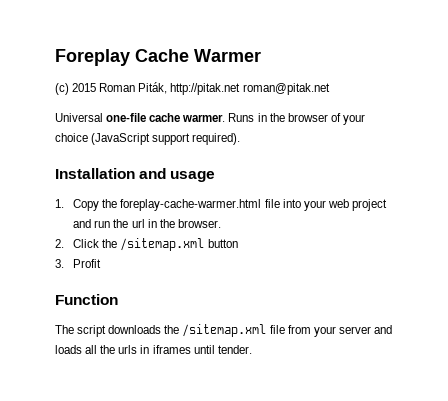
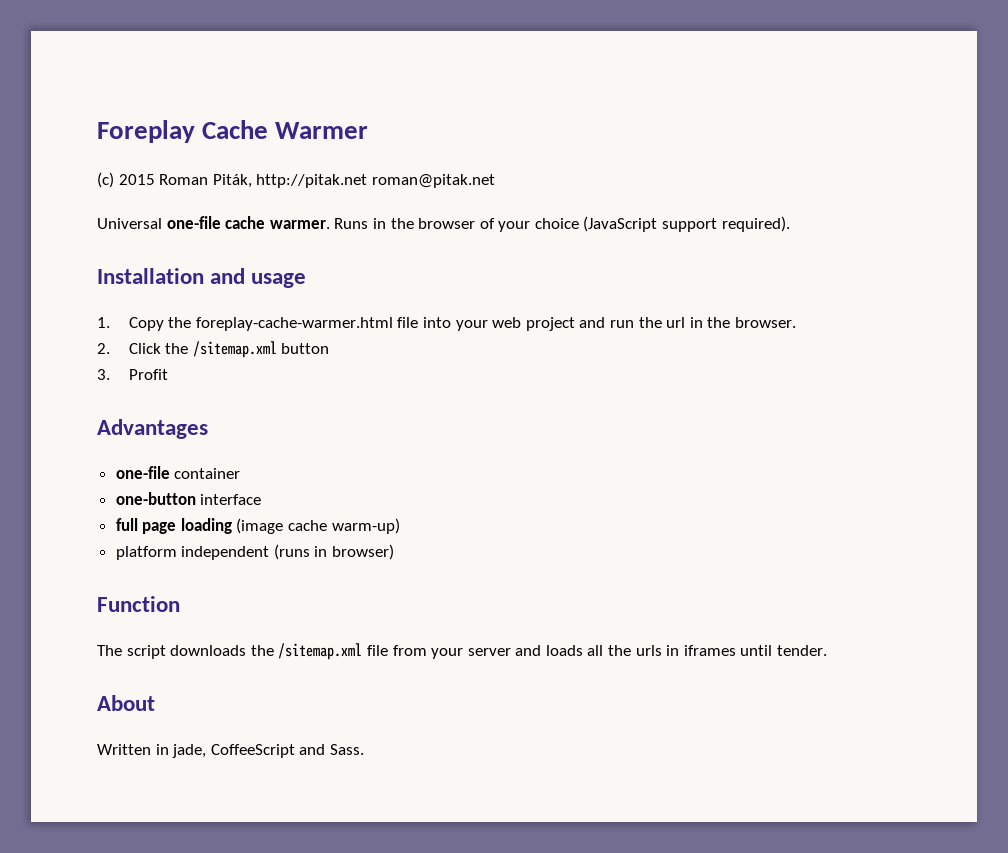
+ Advantages
+ one-file container
+ one-button interface
+ full page loading (image cache warm-up)
+ platform independent (runs in browser)
+ About
+ Written in jade, CoffeeScript and Sass.

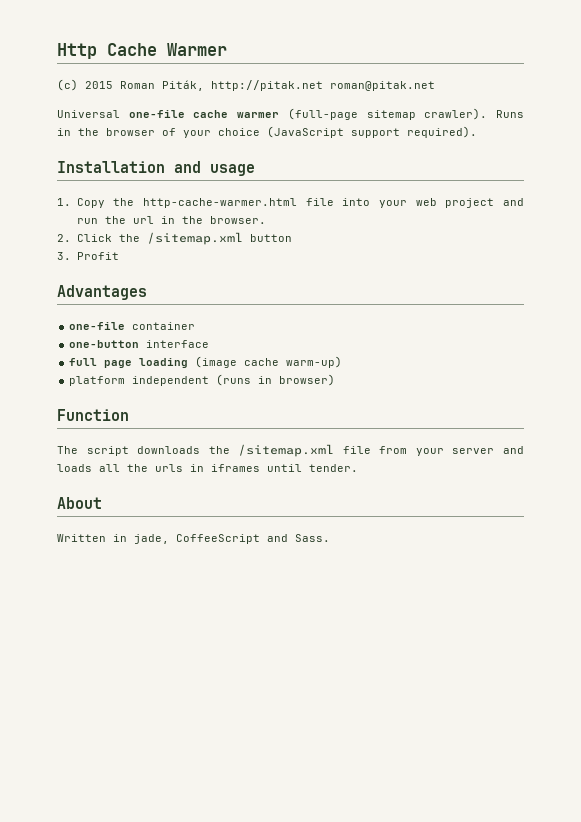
- Foreplay Cache Warmer
+ Http Cache Warmer
- Universal one-file cache warmer.
+ Universal one-file cache warmer (full-page sitemap crawler).
- 1. Copy the foreplay-cache-warmer.html file into your web project and run the url in the browser.
+ 1. Copy the http-cache-warmer.html file into your web project and run the url in the browser.

